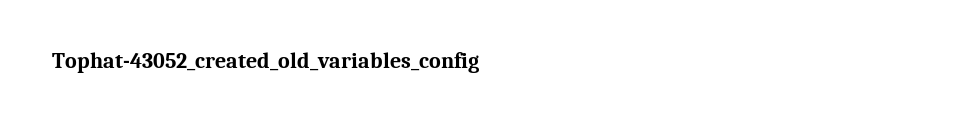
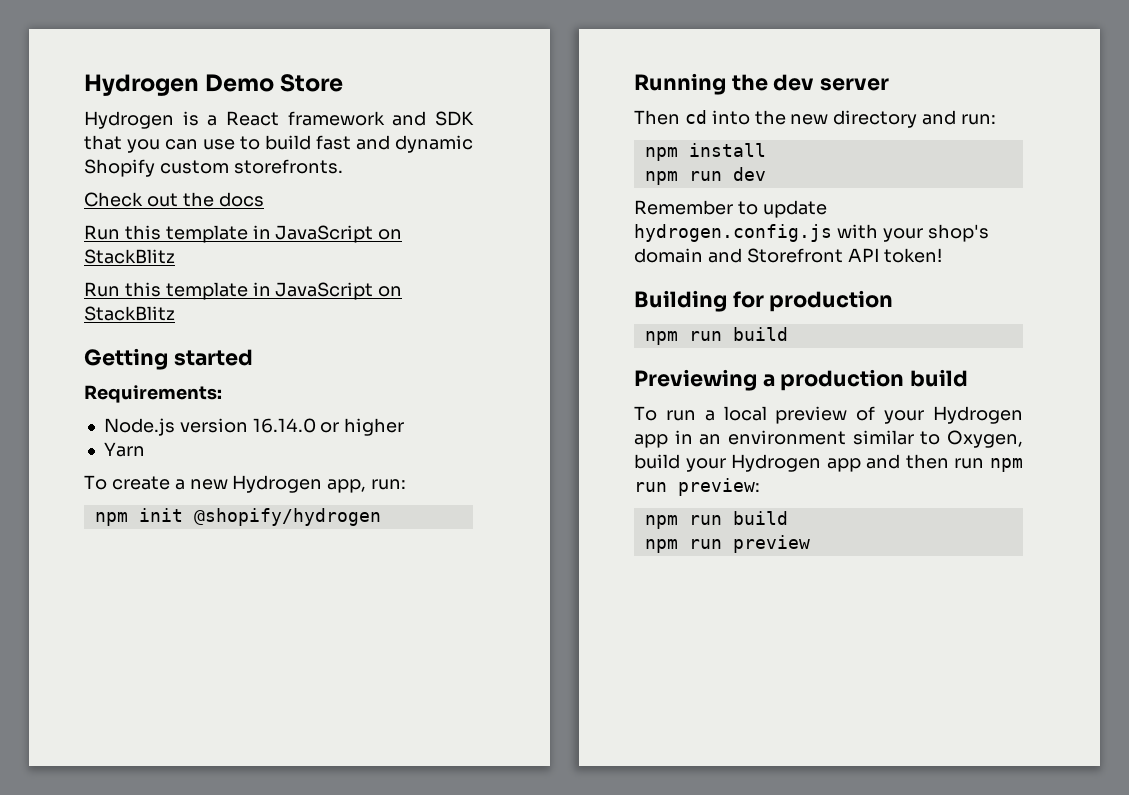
- Tophat-43052_created_old_variables_config
+ Hydrogen Demo Store
+ Hydrogen is a React framework and SDK that you can use to build fast and dynamic Shopify custom storefronts.
+ Check out the docs
+ Run this template in JavaScript on StackBlitz
+ Run this template in JavaScript on StackBlitz
+ Getting started
+ Requirements:
+ Node.js version 16.14.0 or higher
+ Yarn
+ To create a new Hydrogen app, run:
+ npm init @shopify/hydrogen
+ Running the dev server
+ Then cd into the new directory and run:
+ npm install
+ npm run dev
+ Remember to update hydrogen.config.js with your shop's domain and Storefront API token!
+ Building for production
+ npm run build
+ Previewing a production build
+ To run a local preview of your Hydrogen app in an environment similar to Oxygen, build your Hydrogen app and then run npm run preview:
+ npm run build
+ npm run preview

